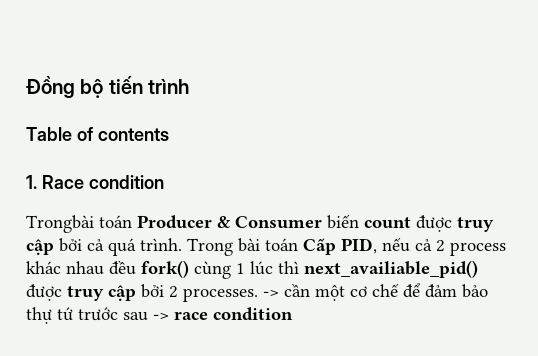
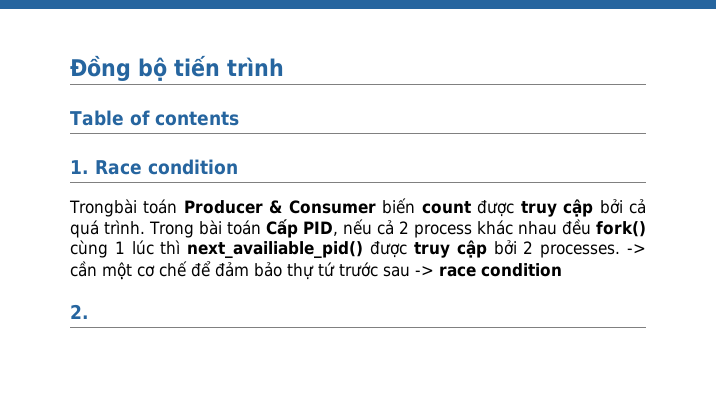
+ 2.

